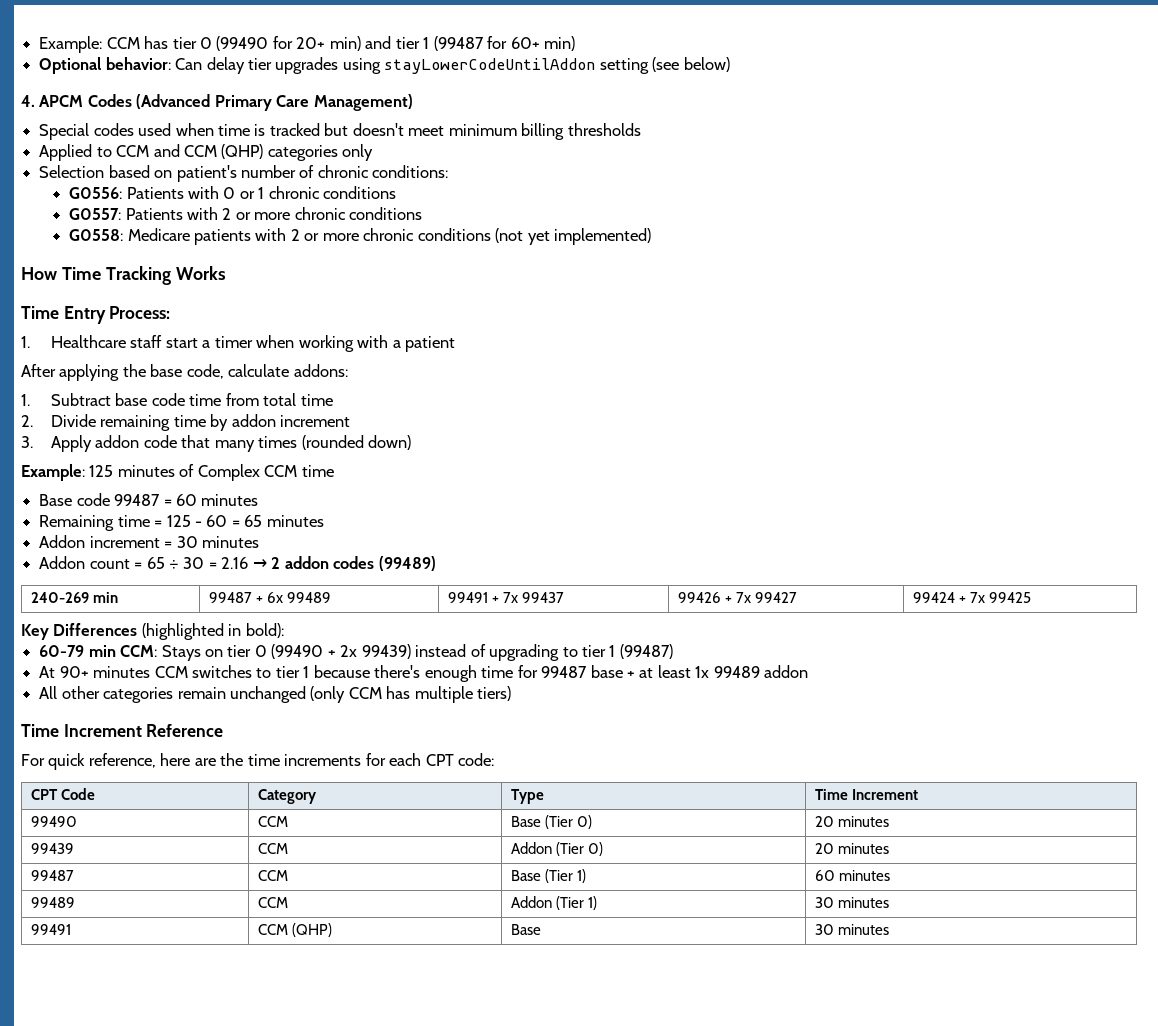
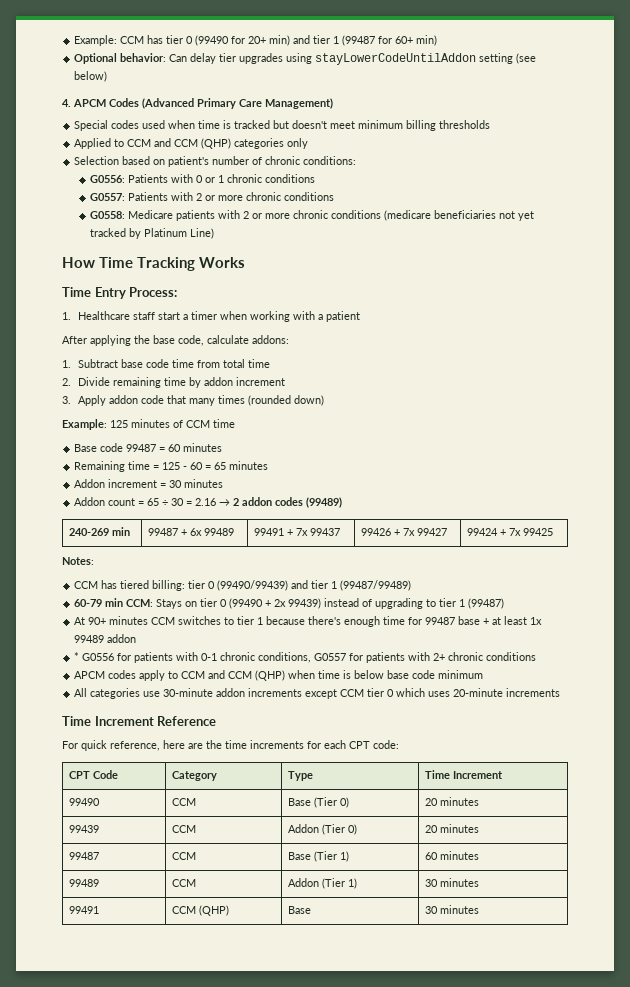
- G0558: Medicare patients with 2 or more chronic conditions (not yet implemented)
+ G0558: Medicare patients with 2 or more chronic conditions (medicare beneficiaries not yet tracked by Platinum Line)
- Example: 125 minutes of Complex CCM time
+ Example: 125 minutes of CCM time
- Key Differences (highlighted in bold):
+ Notes:
+ CCM has tiered billing: tier 0 (99490/99439) and tier 1 (99487/99489)
- All other categories remain unchanged (only CCM has multiple tiers)
+ * G0556 for patients with 0-1 chronic conditions, G0557 for patients with 2+ chronic conditions
+ APCM codes apply to CCM and CCM (QHP) when time is below base code minimum
+ All categories use 30-minute addon increments except CCM tier 0 which uses 20-minute increments

